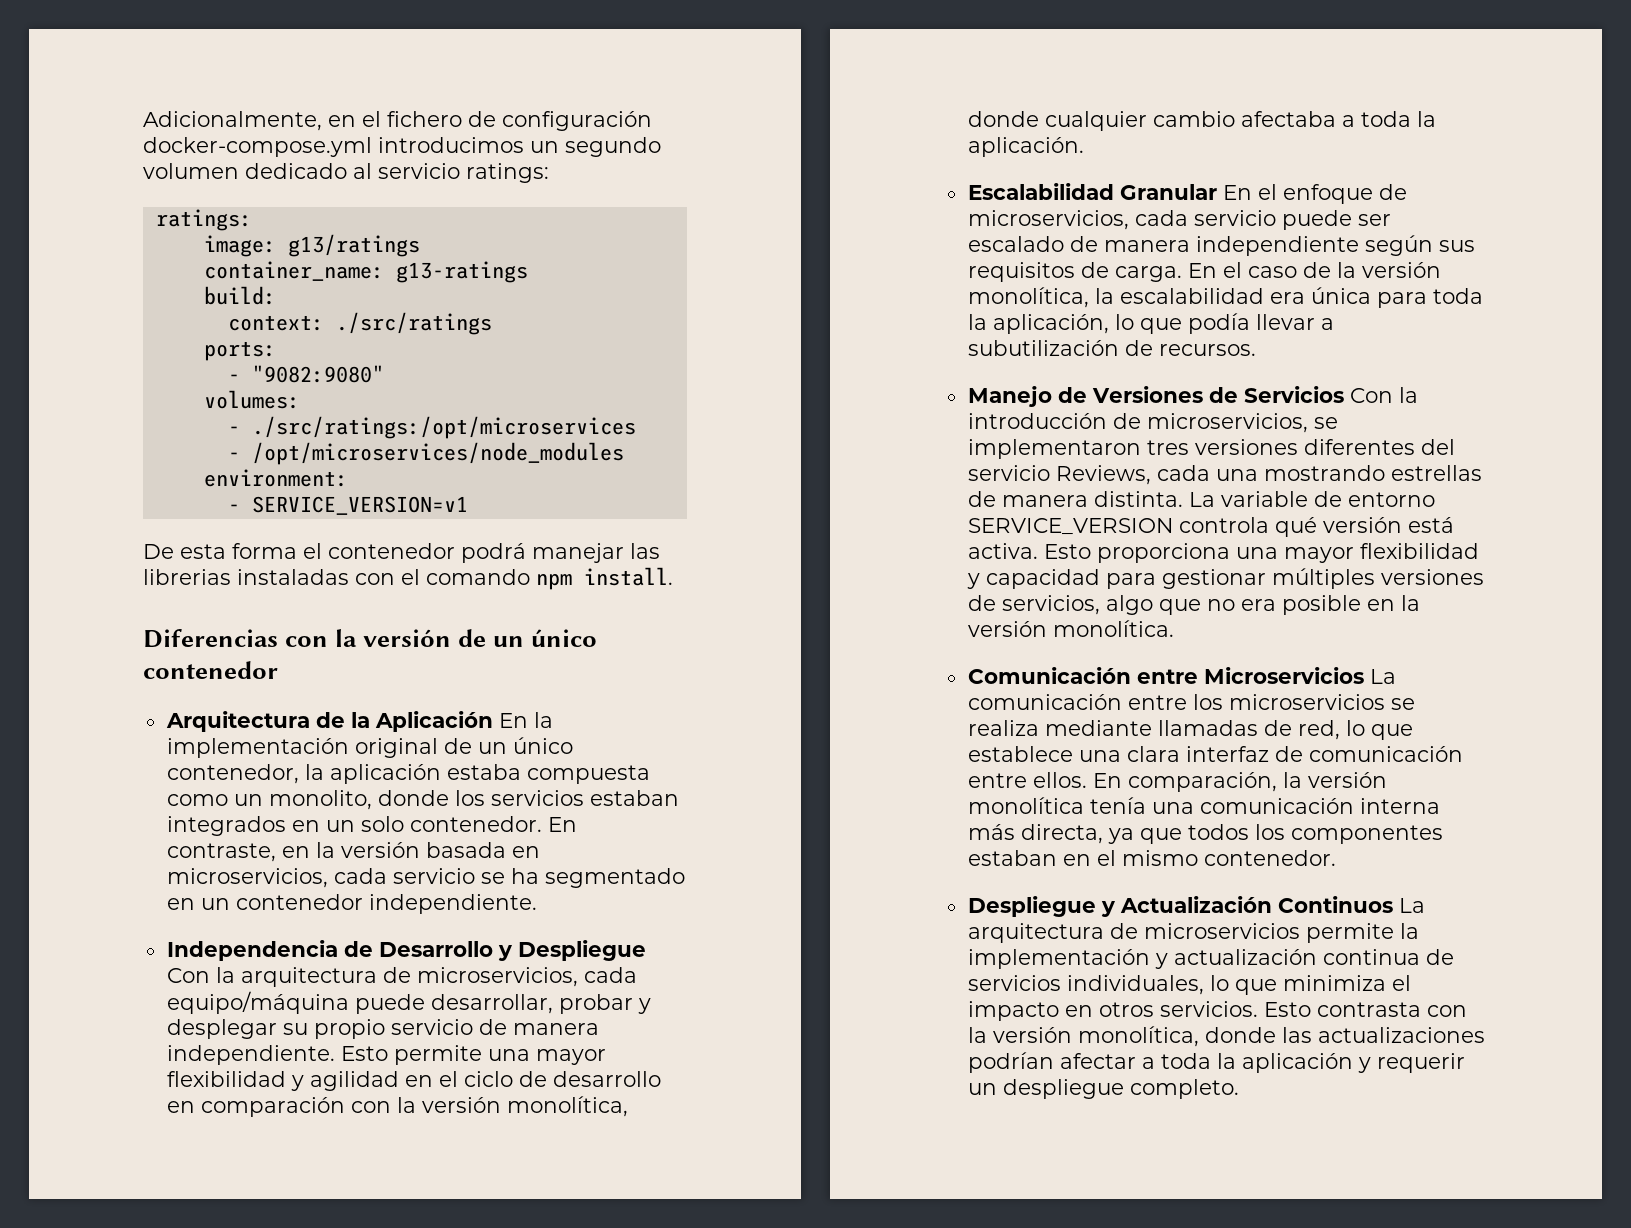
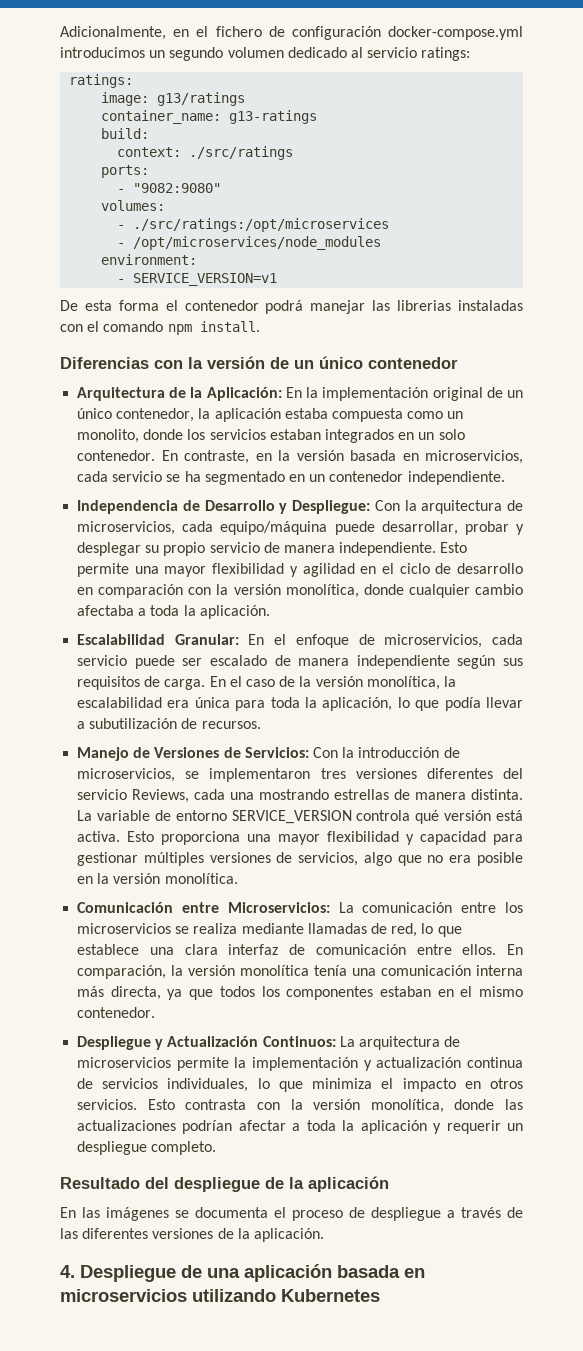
- Arquitectura de la Aplicación En la implementación original de un único contenedor, la aplicación estaba compuesta como un monolito, donde los servicios estaban integrados en un solo contenedor.
+ Arquitectura de la Aplicación: En la implementación original de un único contenedor, la aplicación estaba compuesta como un monolito, donde los servicios estaban integrados en un solo contenedor.
- Independencia de Desarrollo y Despliegue Con la arquitectura de microservicios, cada equipo/máquina puede desarrollar, probar y desplegar su propio servicio de manera independiente.
+ Independencia de Desarrollo y Despliegue: Con la arquitectura de microservicios, cada equipo/máquina puede desarrollar, probar y desplegar su propio servicio de manera independiente.
- Escalabilidad Granular En el enfoque de microservicios, cada servicio puede ser escalado de manera independiente según sus requisitos de carga.
+ Escalabilidad Granular: En el enfoque de microservicios, cada servicio puede ser escalado de manera independiente según sus requisitos de carga.
- Manejo de Versiones de Servicios Con la introducción de microservicios, se implementaron tres versiones diferentes del servicio Reviews, cada una mostrando estrellas de manera distinta.
+ Manejo de Versiones de Servicios: Con la introducción de microservicios, se implementaron tres versiones diferentes del servicio Reviews, cada una mostrando estrellas de manera distinta.
- Comunicación entre Microservicios La comunicación entre los microservicios se realiza mediante llamadas de red, lo que establece una clara interfaz de comunicación entre ellos.
+ Comunicación entre Microservicios: La comunicación entre los microservicios se realiza mediante llamadas de red, lo que establece una clara interfaz de comunicación entre ellos.
- Despliegue y Actualización Continuos La arquitectura de microservicios permite la implementación y actualización continua de servicios individuales, lo que minimiza el impacto en otros servicios.
+ Despliegue y Actualización Continuos: La arquitectura de microservicios permite la implementación y actualización continua de servicios individuales, lo que minimiza el impacto en otros servicios.
+ Resultado del despliegue de la aplicación
+ En las imágenes se documenta el proceso de despliegue a través de las diferentes versiones de la aplicación.
+ 4. Despliegue de una aplicación basada en microservicios utilizando Kubernetes

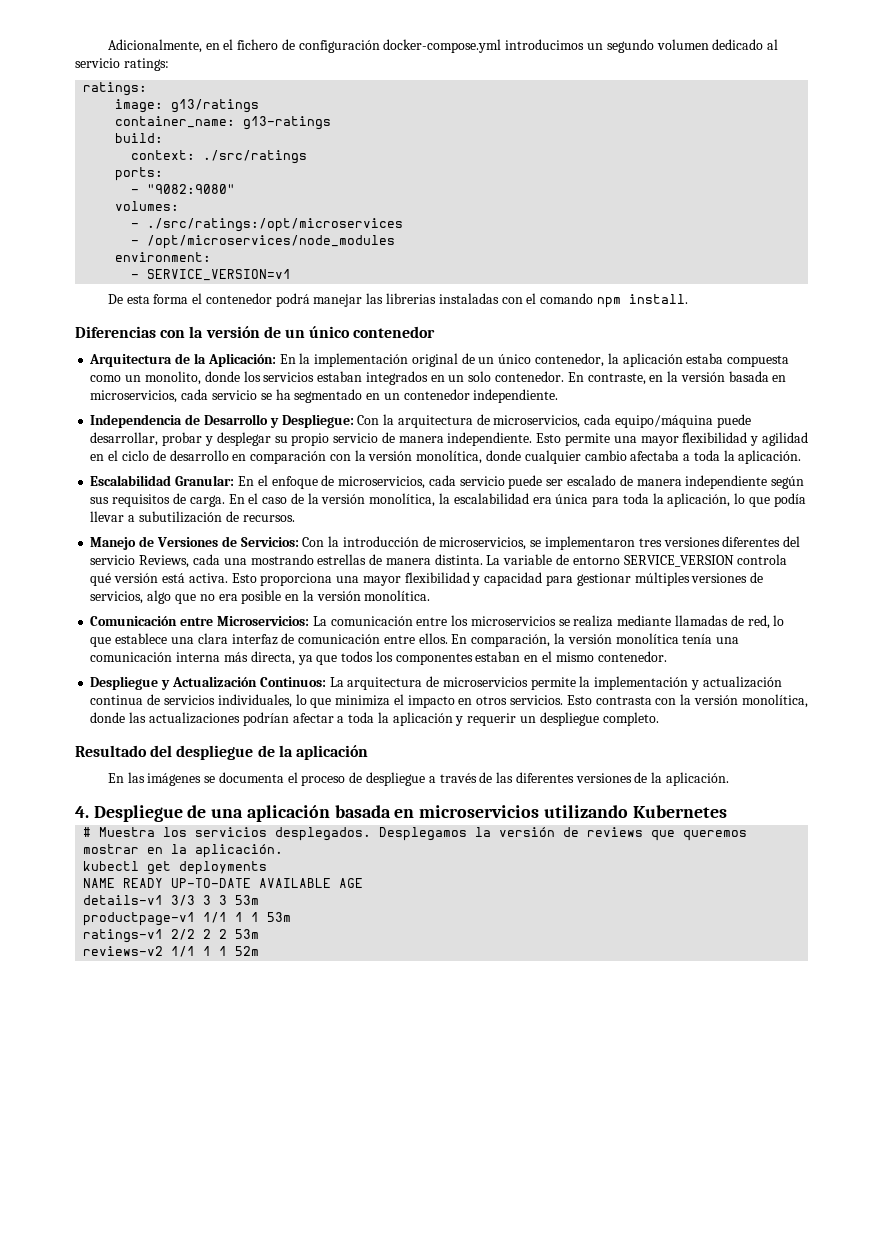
+ # Muestra los servicios desplegados. Desplegamos la versión de reviews que queremos mostrar en la aplicación.
+ kubectl get deployments
+ NAME READY UP-TO-DATE AVAILABLE AGE
+ details-v1 3/3 3 3 53m
+ productpage-v1 1/1 1 1 53m
+ ratings-v1 2/2 2 2 53m
+ reviews-v2 1/1 1 1 52m

